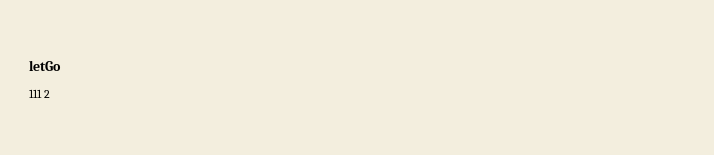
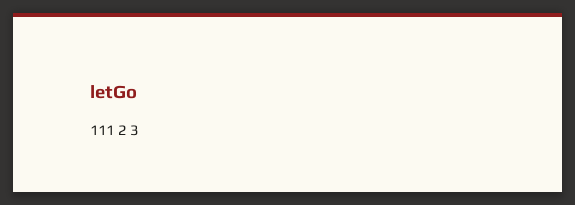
- 111 2
+ 111 2 3

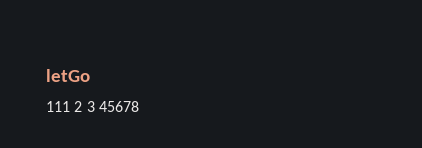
- 111 2 3
+ 111 2 3 45678

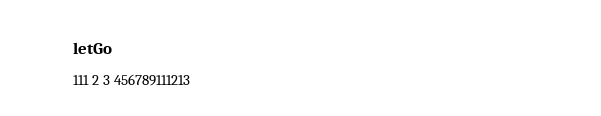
- 111 2 3 45678
+ 111 2 3 456789111213

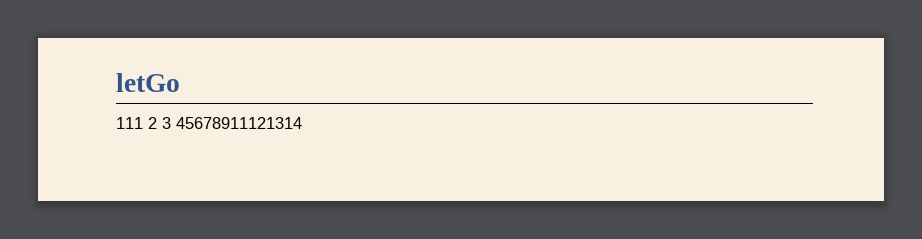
- 111 2 3 456789111213
+ 111 2 3 45678911121314

